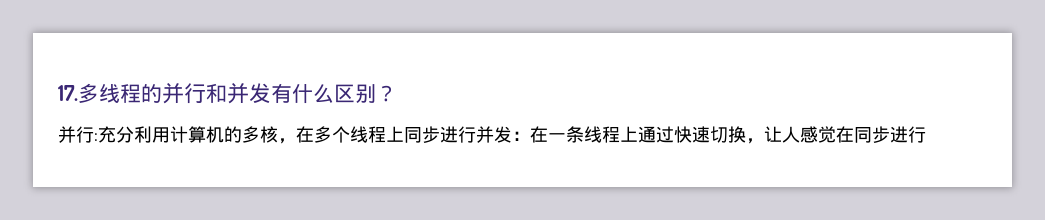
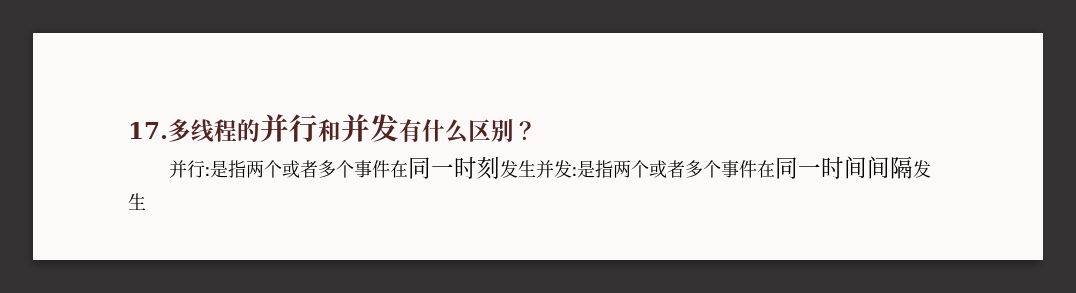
- 并行:充分利用计算机的多核，在多个线程上同步进行并发：在一条线程上通过快速切换，让人感觉在同步进行
+ 并行:是指两个或者多个事件在同一时刻发生并发:是指两个或者多个事件在同一时间间隔发生

